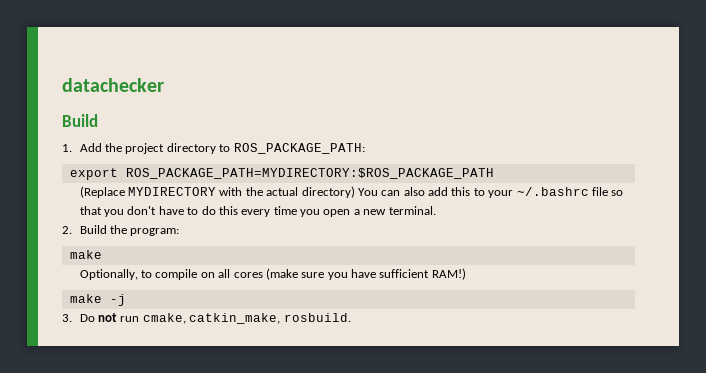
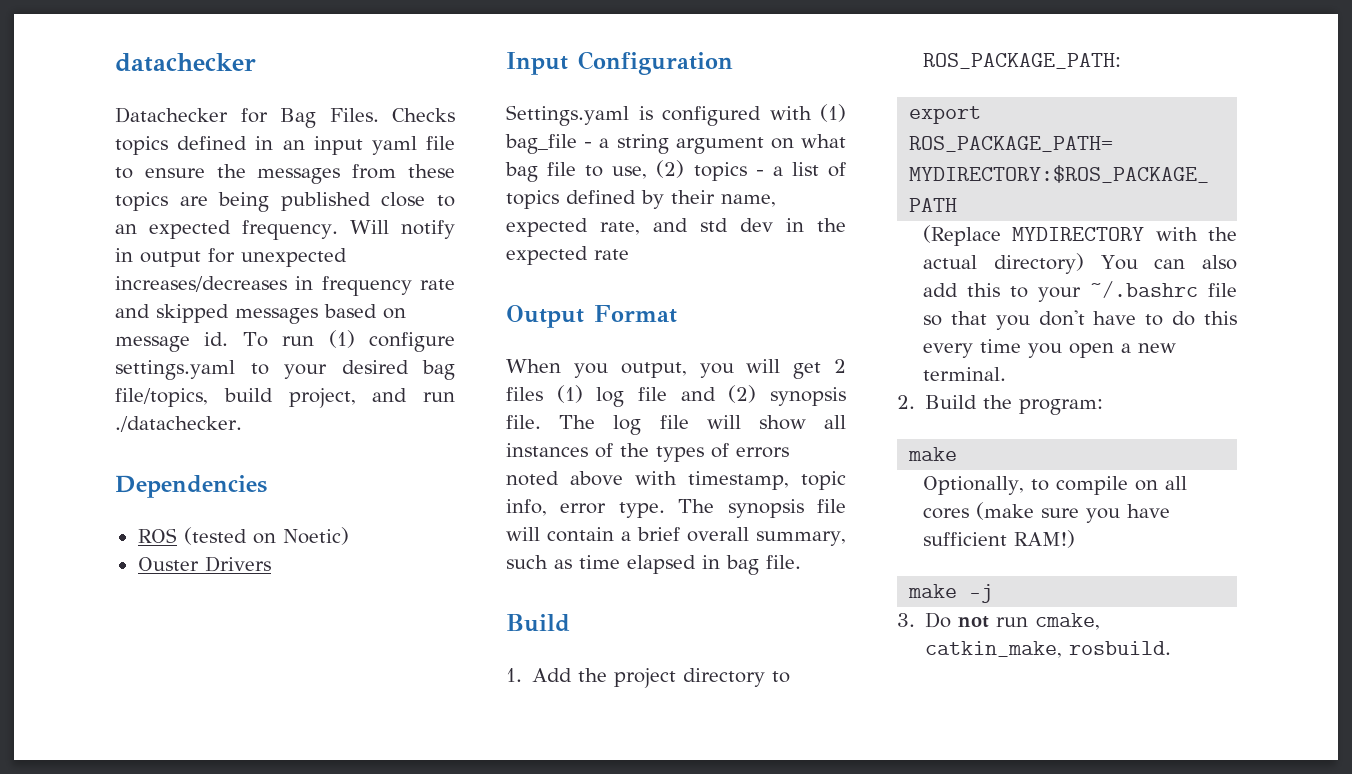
+ Datachecker for Bag Files. Checks topics defined in an input yaml file to ensure the messages from these topics are being published close to an expected frequency. Will notify in output for unexpected increases/decreases in frequency rate and skipped messages based on message id. To run (1) configure settings.yaml to your desired bag file/topics, build project, and run ./datachecker.
+ Dependencies
+ ROS (tested on Noetic)
+ Ouster Drivers
+ Input Configuration
+ Settings.yaml is configured with (1) bag_file - a string argument on what bag file to use, (2) topics - a list of topics defined by their name, expected rate, and std dev in the expected rate
+ Output Format
+ When you output, you will get 2 files (1) log file and (2) synopsis file. The log file will show all instances of the types of errors noted above with timestamp, topic info, error type. The synopsis file will contain a brief overall summary, such as time elapsed in bag file.

